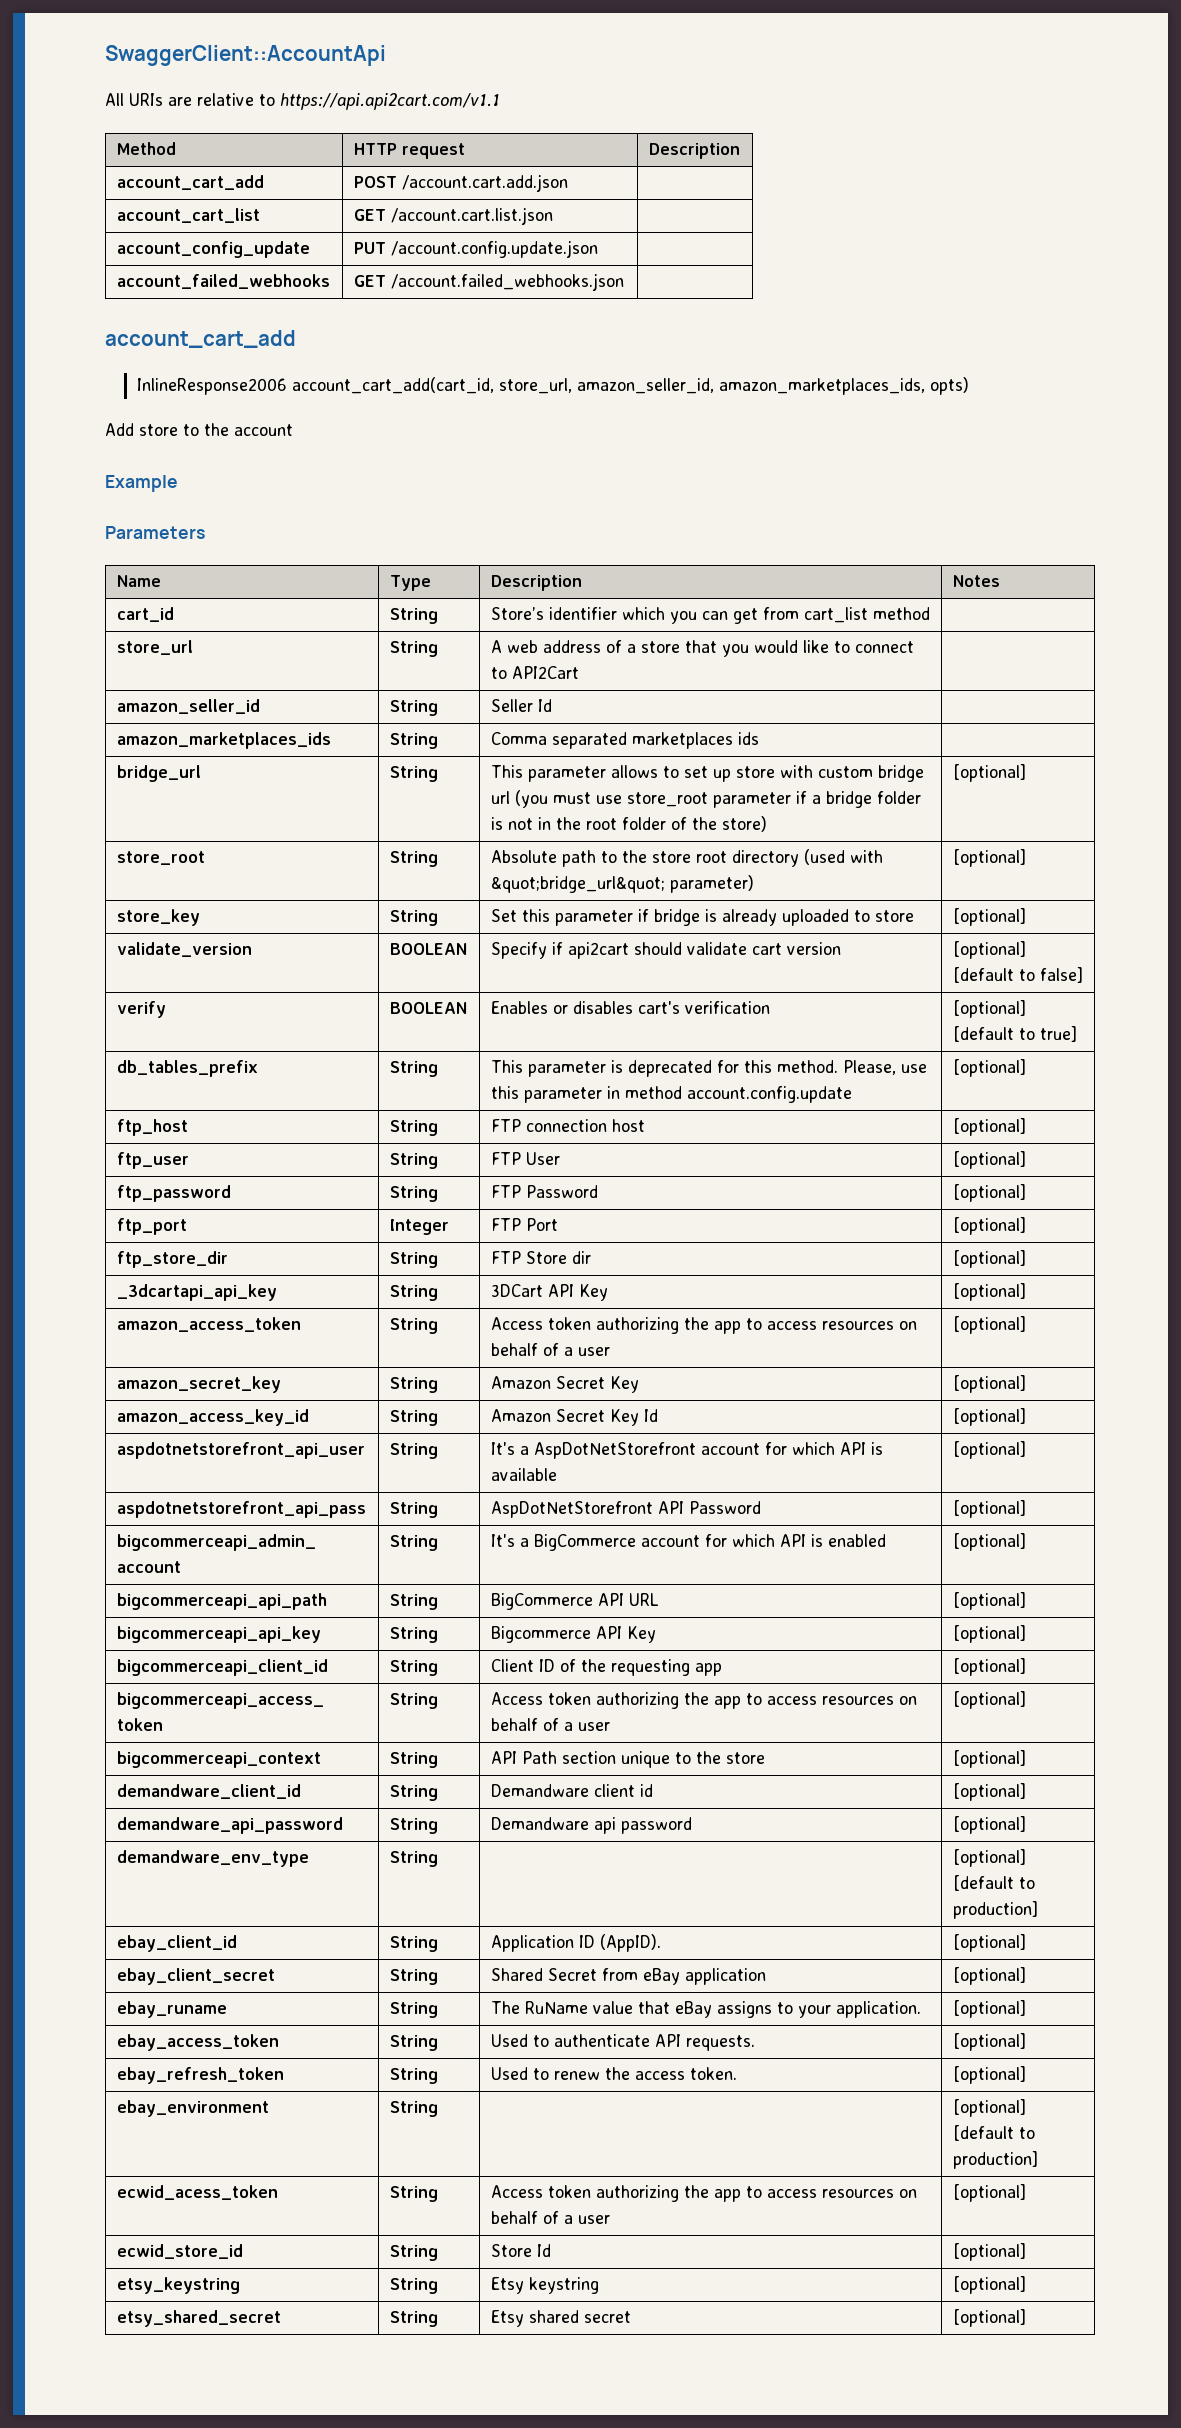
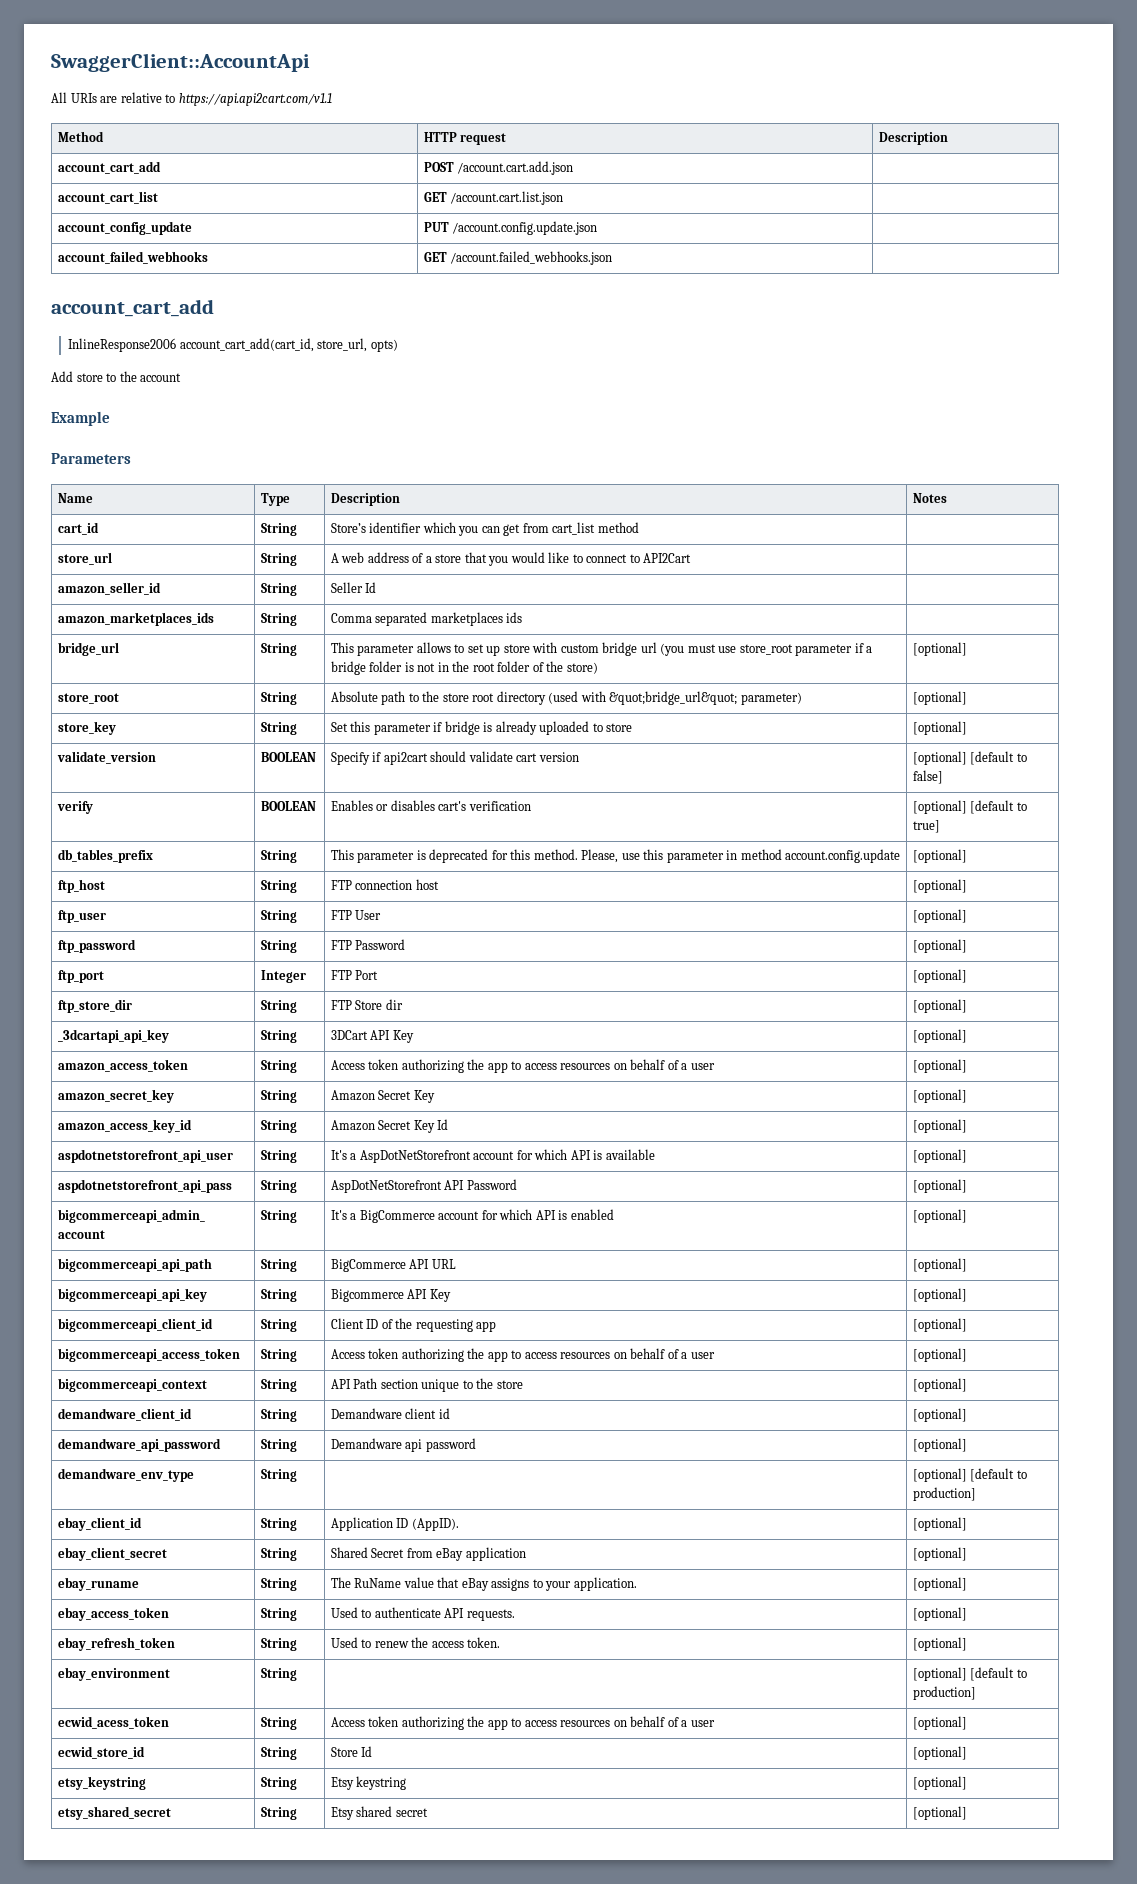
- InlineResponse2006 account_cart_add(cart_id, store_url, amazon_seller_id, amazon_marketplaces_ids, opts)
+ InlineResponse2006 account_cart_add(cart_id, store_url, opts)

